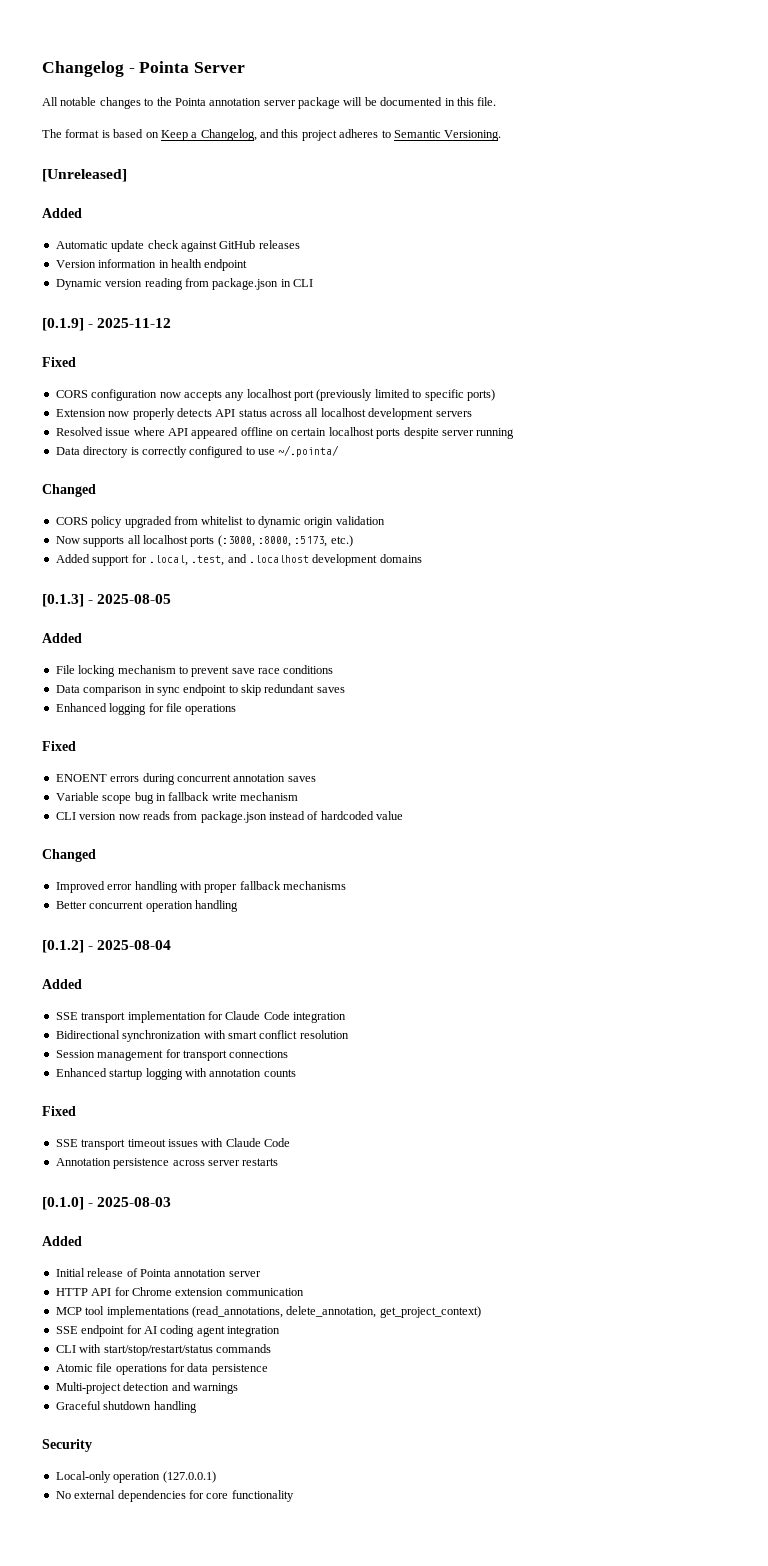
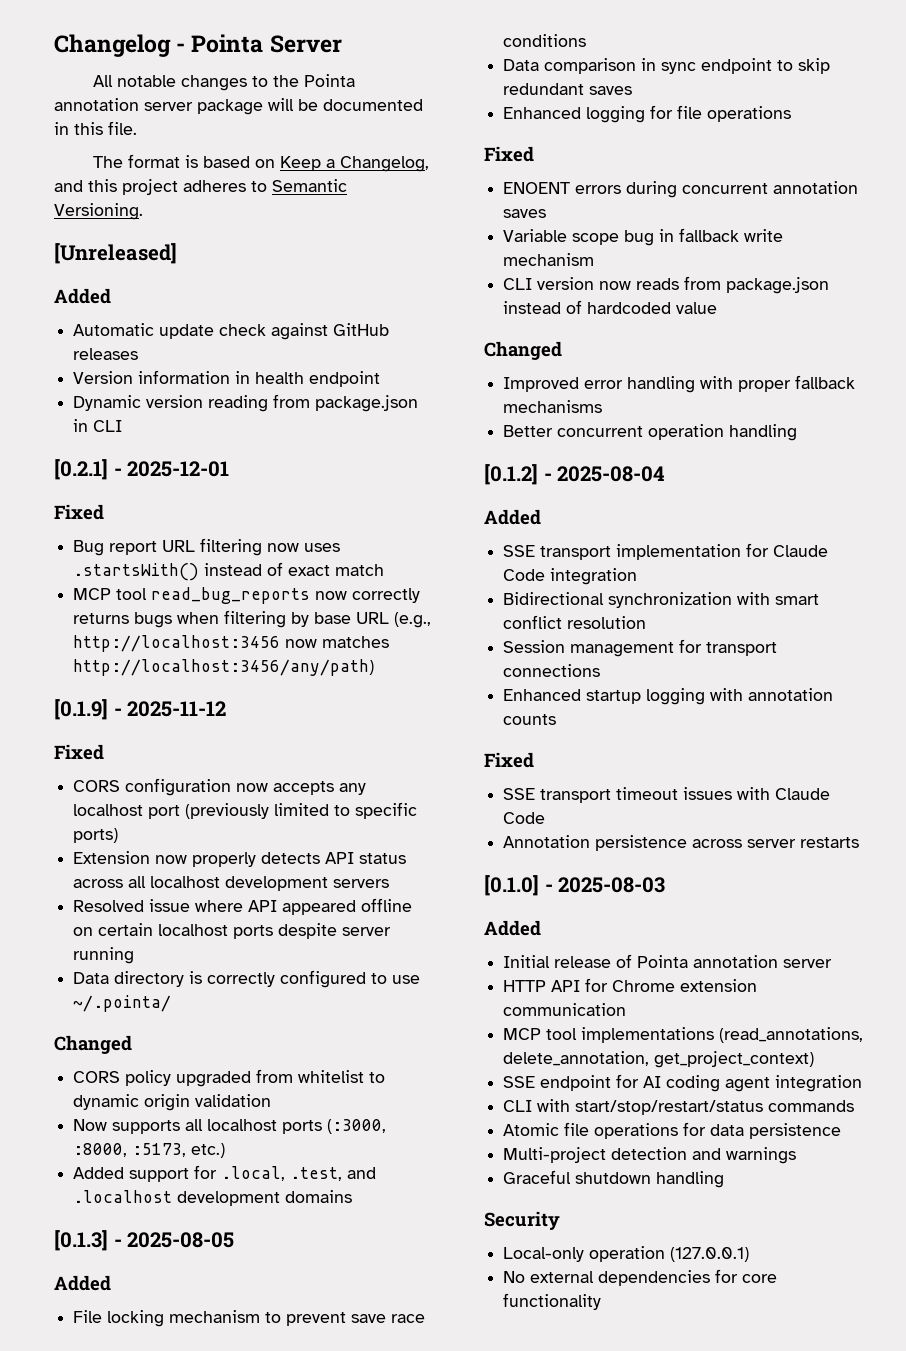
+ [0.2.1] - 2025-12-01
+ Fixed
+ Bug report URL filtering now uses .startsWith() instead of exact match
+ MCP tool read_bug_reports now correctly returns bugs when filtering by base URL (e.g., http://localhost:3456 now matches http://localhost:3456/any/path)

